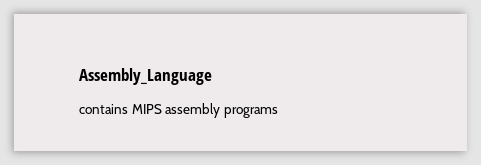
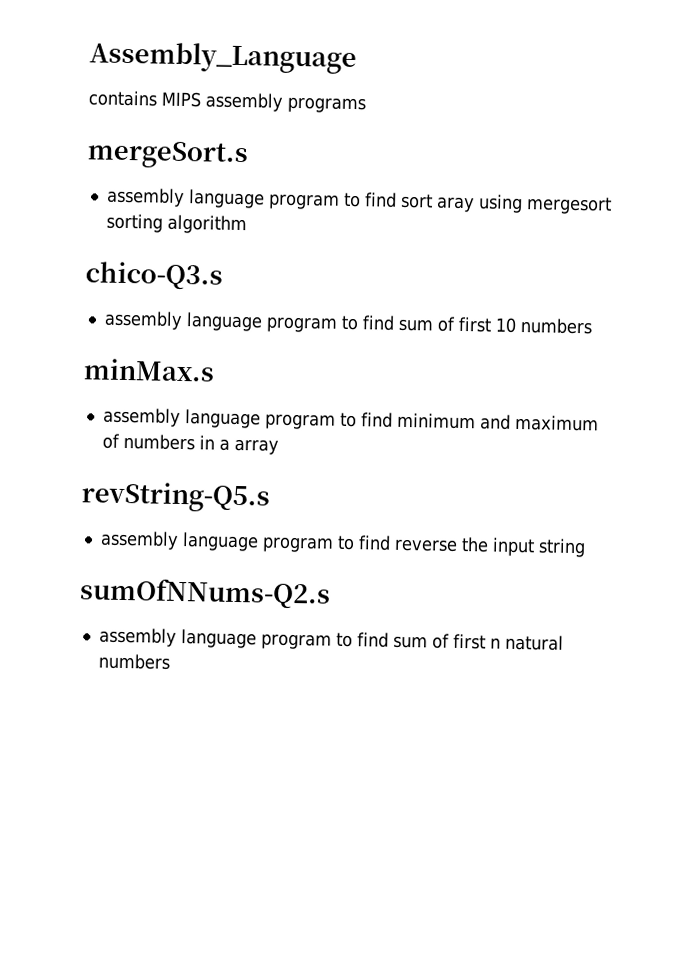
+ mergeSort.s
+ assembly language program to find sort aray using mergesort sorting algorithm
+ chico-Q3.s
+ assembly language program to find sum of first 10 numbers
+ minMax.s
+ assembly language program to find minimum and maximum of numbers in a array
+ revString-Q5.s
+ assembly language program to find reverse the input string
+ sumOfNNums-Q2.s
+ assembly language program to find sum of first n natural numbers

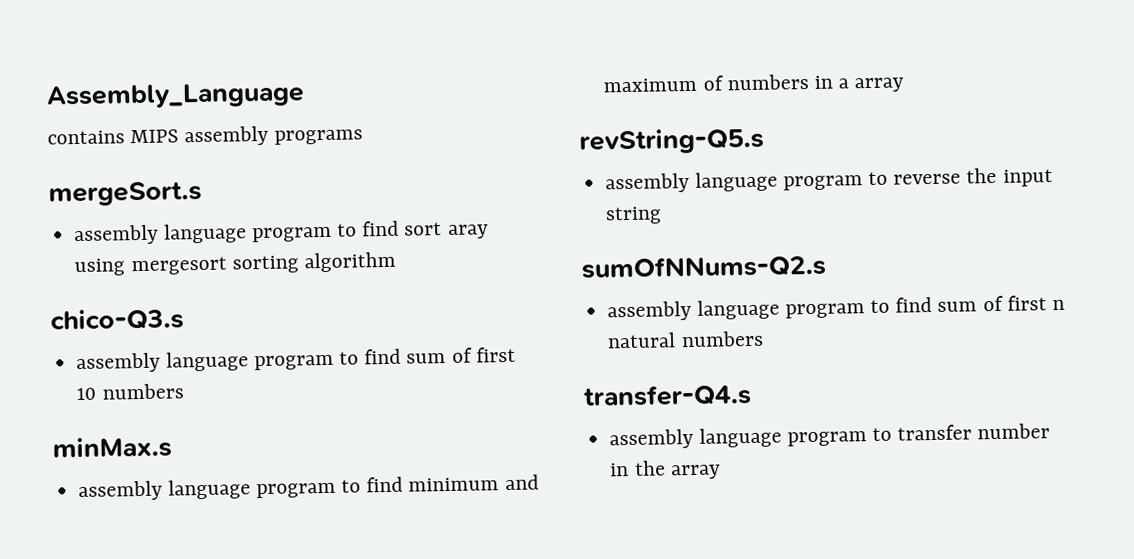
- assembly language program to find reverse the input string
+ assembly language program to reverse the input string
+ transfer-Q4.s
+ assembly language program to transfer number in the array

